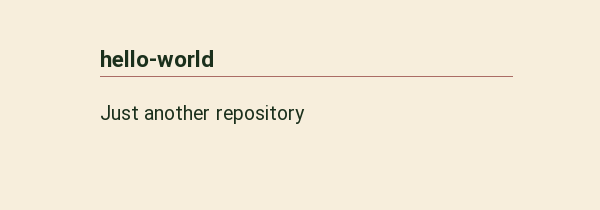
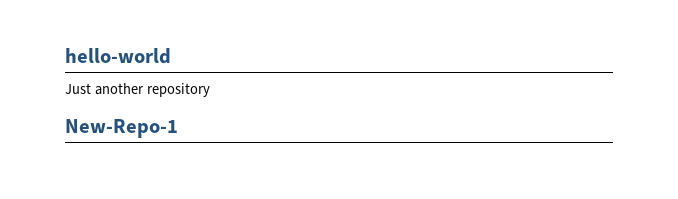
+ New-Repo-1

